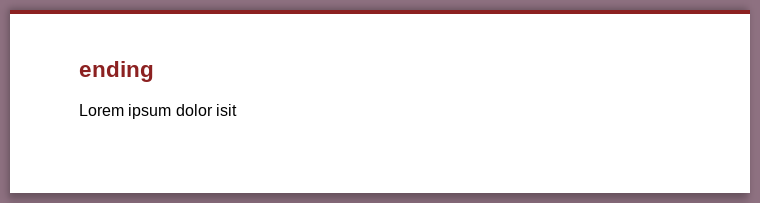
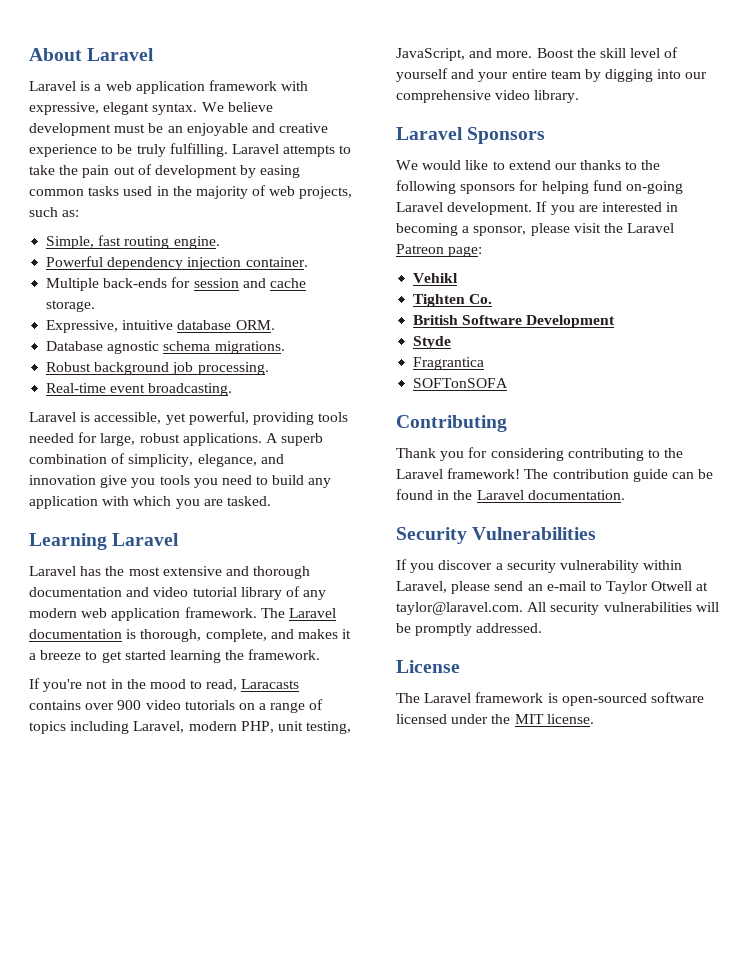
- ending
- Lorem ipsum dolor isit
+ About Laravel
+ Laravel is a web application framework with expressive, elegant syntax. We believe development must be an enjoyable and creative experience to be truly fulfilling. Laravel attempts to take the pain out of development by easing common tasks used in the majority of web projects, such as:
+ Simple, fast routing engine.
+ Powerful dependency injection container.
+ Multiple back-ends for session and cache storage.
+ Expressive, intuitive database ORM.
+ Database agnostic schema migrations.
+ Robust background job processing.
+ Real-time event broadcasting.
+ Laravel is accessible, yet powerful, providing tools needed for large, robust applications. A superb combination of simplicity, elegance, and innovation give you tools you need to build any application with which you are tasked.
+ Learning Laravel
+ Laravel has the most extensive and thorough documentation and video tutorial library of any modern web application framework. The Laravel documentation is thorough, complete, and makes it a breeze to get started learning the framework.
+ If you're not in the mood to read, Laracasts contains over 900 video tutorials on a range of topics including Laravel, modern PHP, unit testing, JavaScript, and more. Boost the skill level of yourself and your entire team by digging into our comprehensive video library.
+ Laravel Sponsors
+ We would like to extend our thanks to the following sponsors for helping fund on-going Laravel development. If you are interested in becoming a sponsor, please visit the Laravel Patreon page:
+ Vehikl
+ Tighten Co.
+ British Software Development
+ Styde
+ Fragrantica
+ SOFTonSOFA
+ Contributing
+ Thank you for considering contributing to the Laravel framework! The contribution guide can be found in the Laravel documentation.
+ Security Vulnerabilities
+ If you discover a security vulnerability within Laravel, please send an e-mail to Taylor Otwell at taylor@laravel.com. All security vulnerabilities will be promptly addressed.
+ License
+ The Laravel framework is open-sourced software licensed under the MIT license.

